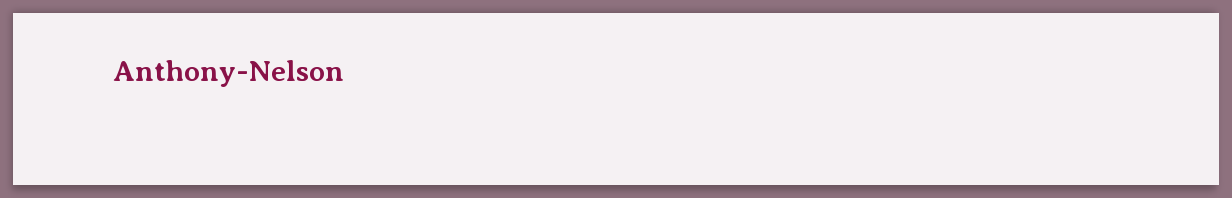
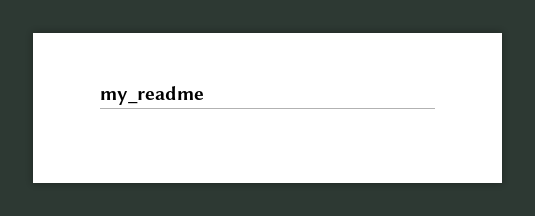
- Anthony-Nelson
+ my_readme

